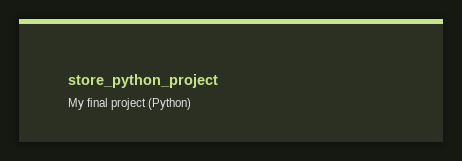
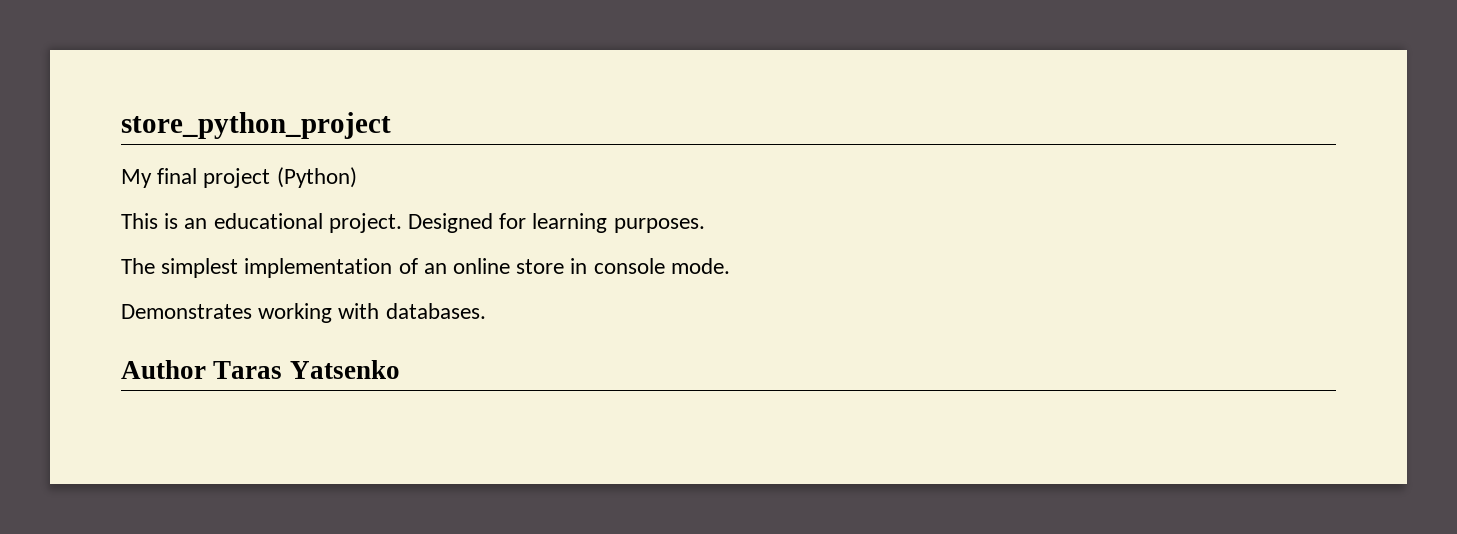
+ This is an educational project. Designed for learning purposes.
+ The simplest implementation of an online store in console mode.
+ Demonstrates working with databases.
+ Author Taras Yatsenko

